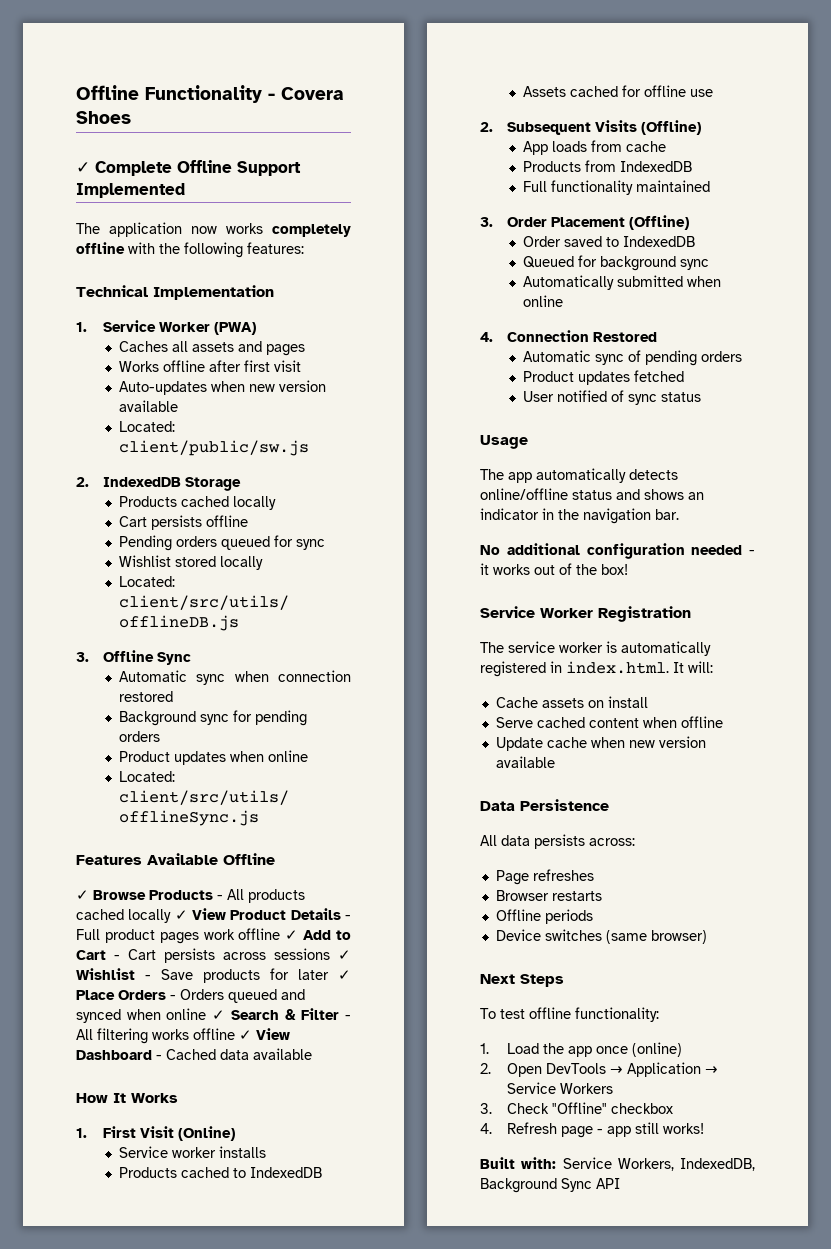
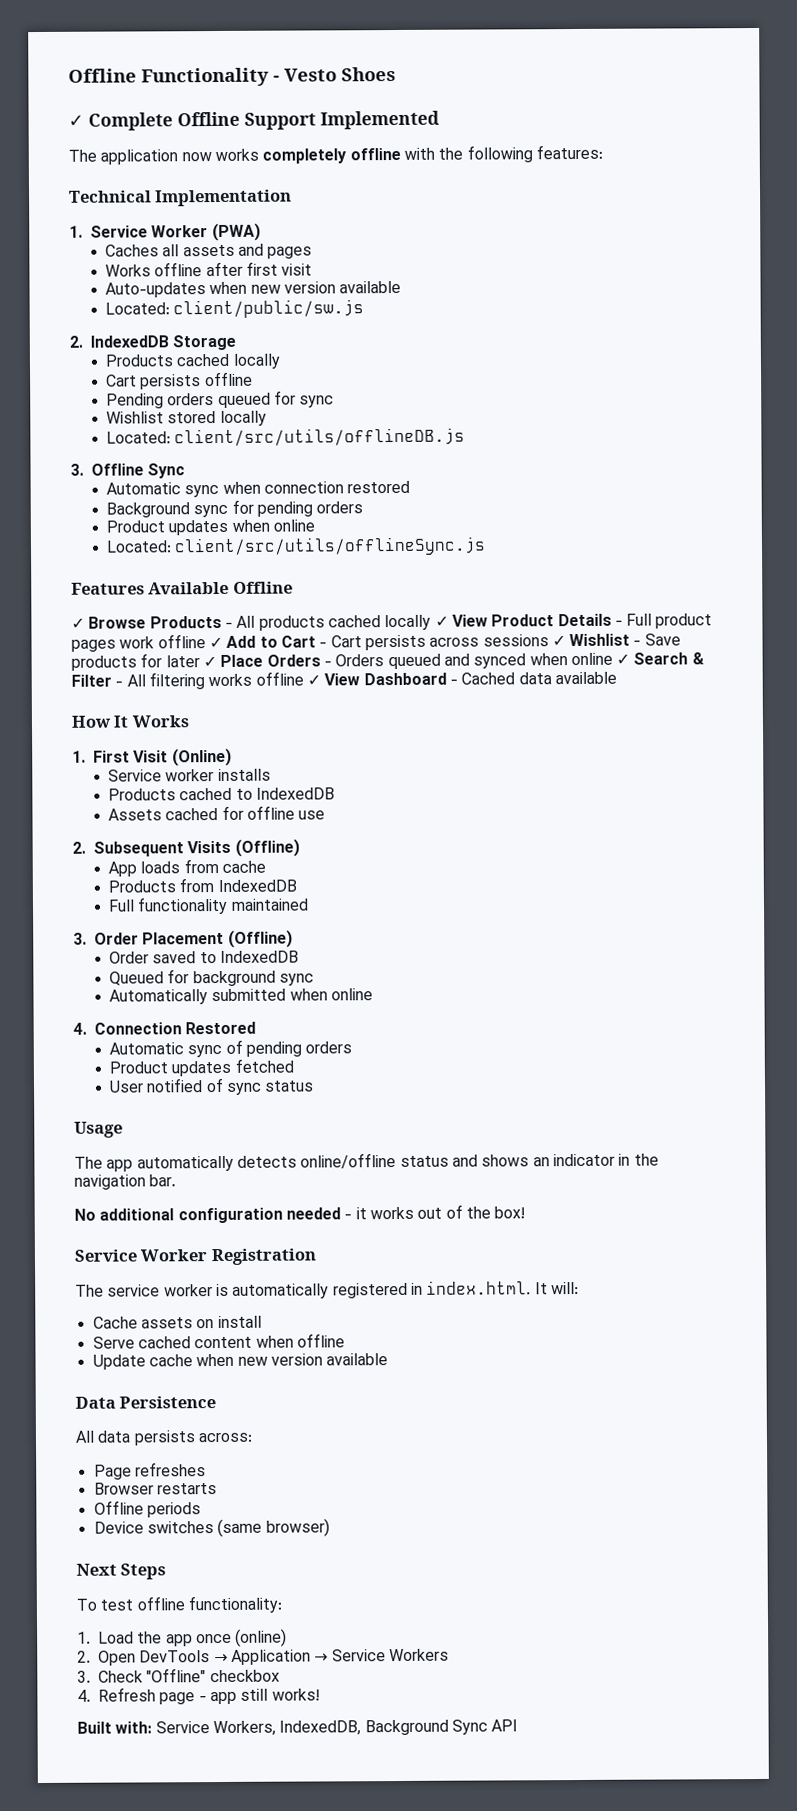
- Offline Functionality - Covera Shoes
+ Offline Functionality - Vesto Shoes

